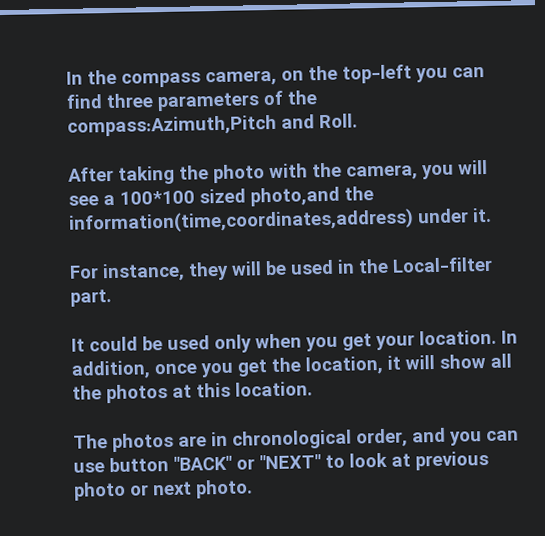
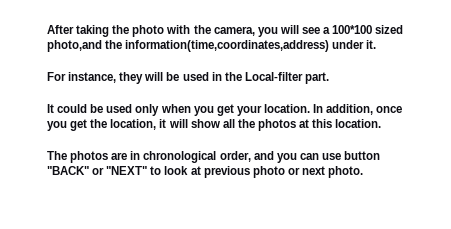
- In the compass camera, on the top-left you can find three parameters of the compass:Azimuth,Pitch and Roll.

